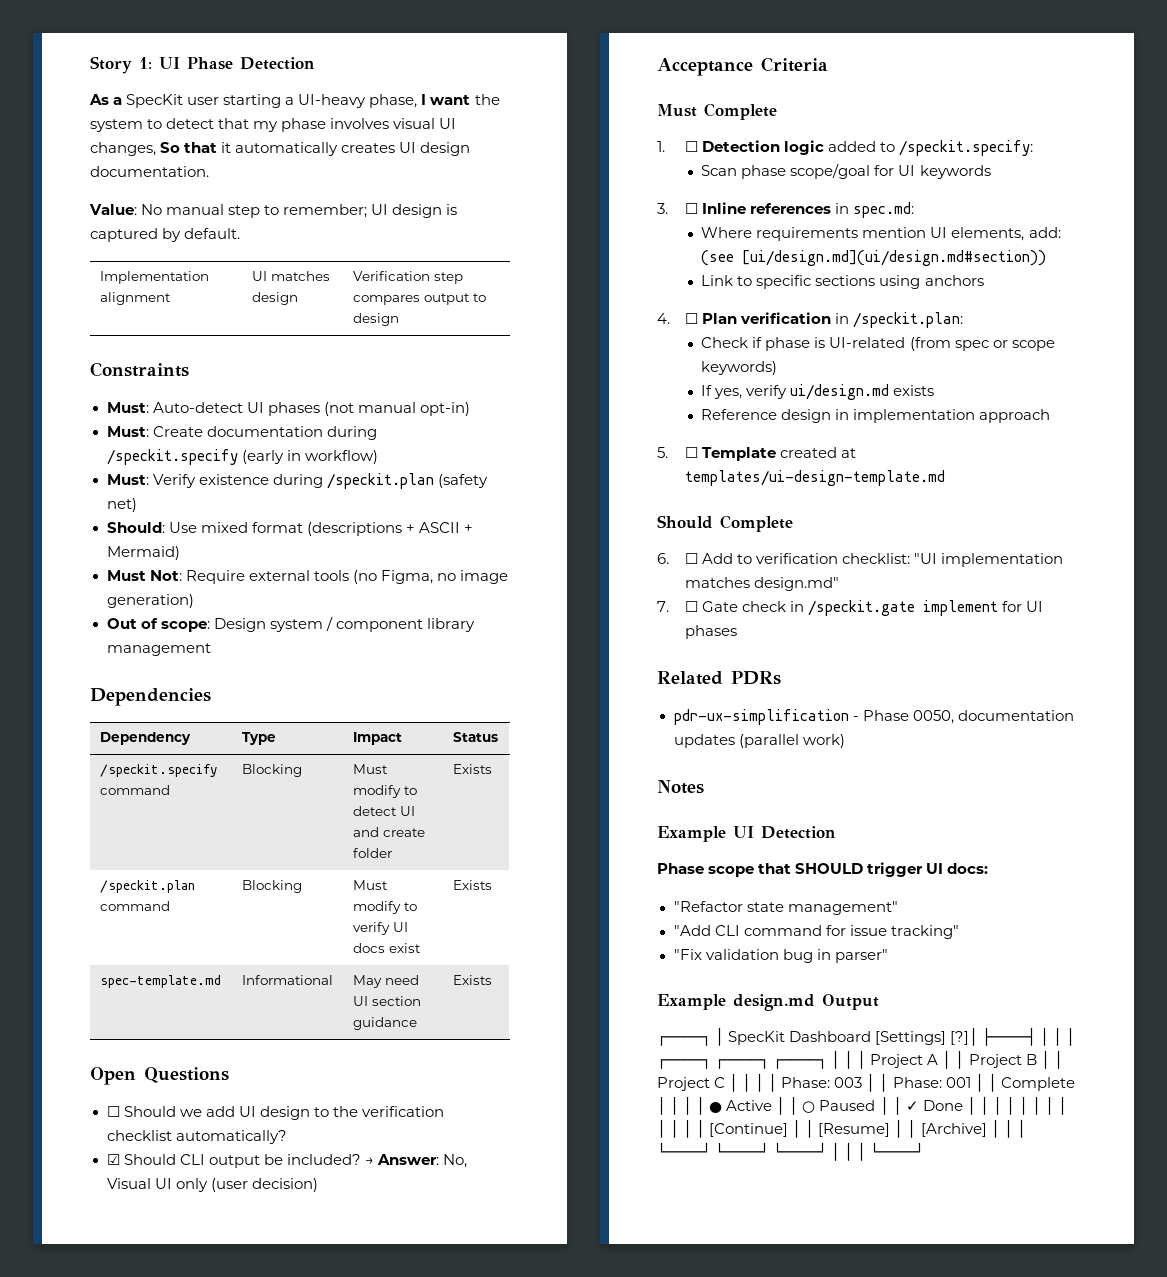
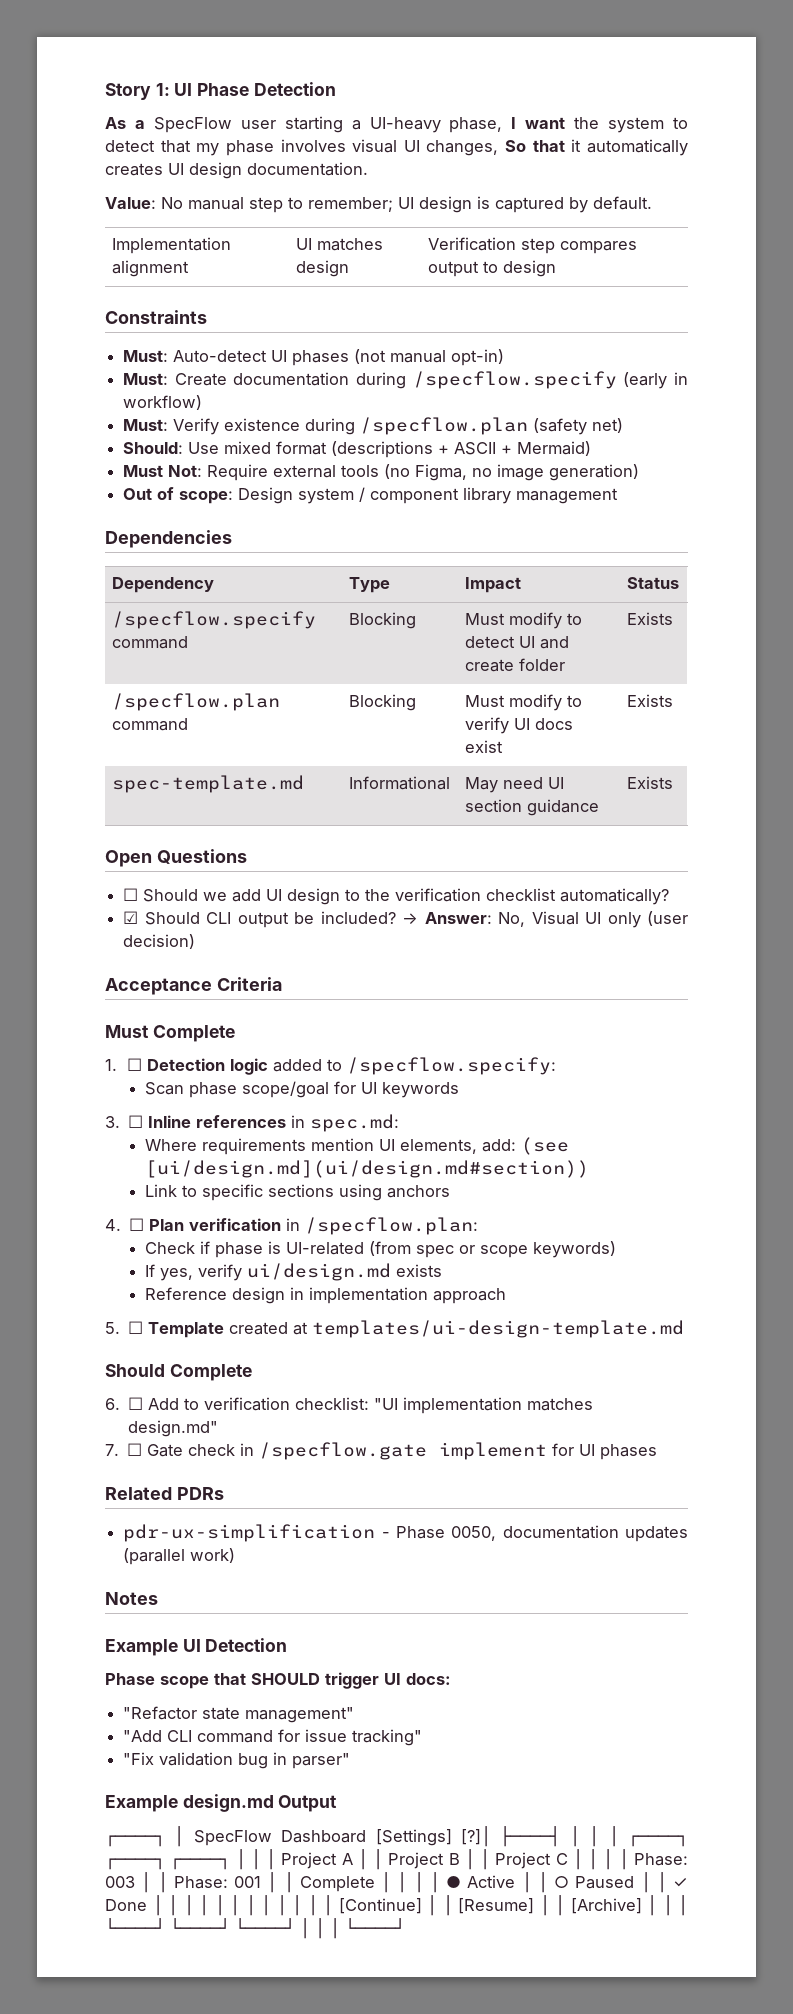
- As a SpecKit user starting a UI-heavy phase, I want the system to detect that my phase involves visual UI changes, So that it automatically creates UI design documentation.
+ As a SpecFlow user starting a UI-heavy phase, I want the system to detect that my phase involves visual UI changes, So that it automatically creates UI design documentation.
- Must: Create documentation during /speckit.specify (early in workflow)
+ Must: Create documentation during /specflow.specify (early in workflow)
- Must: Verify existence during /speckit.plan (safety net)
+ Must: Verify existence during /specflow.plan (safety net)
- /speckit.specify command | Blocking | Must modify to detect UI and create folder | Exists
+ /specflow.specify command | Blocking | Must modify to detect UI and create folder | Exists
- /speckit.plan command | Blocking | Must modify to verify UI docs exist | Exists
+ /specflow.plan command | Blocking | Must modify to verify UI docs exist | Exists
- 1. ☐ Detection logic added to /speckit.specify:
+ 1. ☐ Detection logic added to /specflow.specify:
- 4. ☐ Plan verification in /speckit.plan:
+ 4. ☐ Plan verification in /specflow.plan:
- 7. ☐ Gate check in /speckit.gate implement for UI phases
+ 7. ☐ Gate check in /specflow.gate implement for UI phases
- ┌────┐ │ SpecKit Dashboard [Settings] [?]│ ├────┤ │ │ │ ┌────┐ ┌────┐ ┌────┐ │ │ │ Project A │ │ Project B │ │ Project C │ │ │ │ Phase:
+ ┌────┐ │ SpecFlow Dashboard [Settings] [?]│ ├────┤ │ │ │ ┌────┐ ┌────┐ ┌────┐ │ │ │ Project A │ │ Project B │ │ Project C │ │ │ │ Phase:

